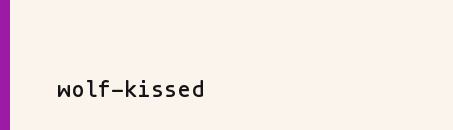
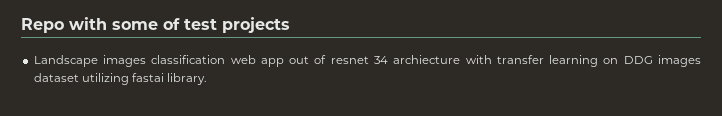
- wolf-kissed
+ Repo with some of test projects
+ Landscape images classification web app out of resnet 34 archiecture with transfer learning on DDG images dataset utilizing fastai library.

